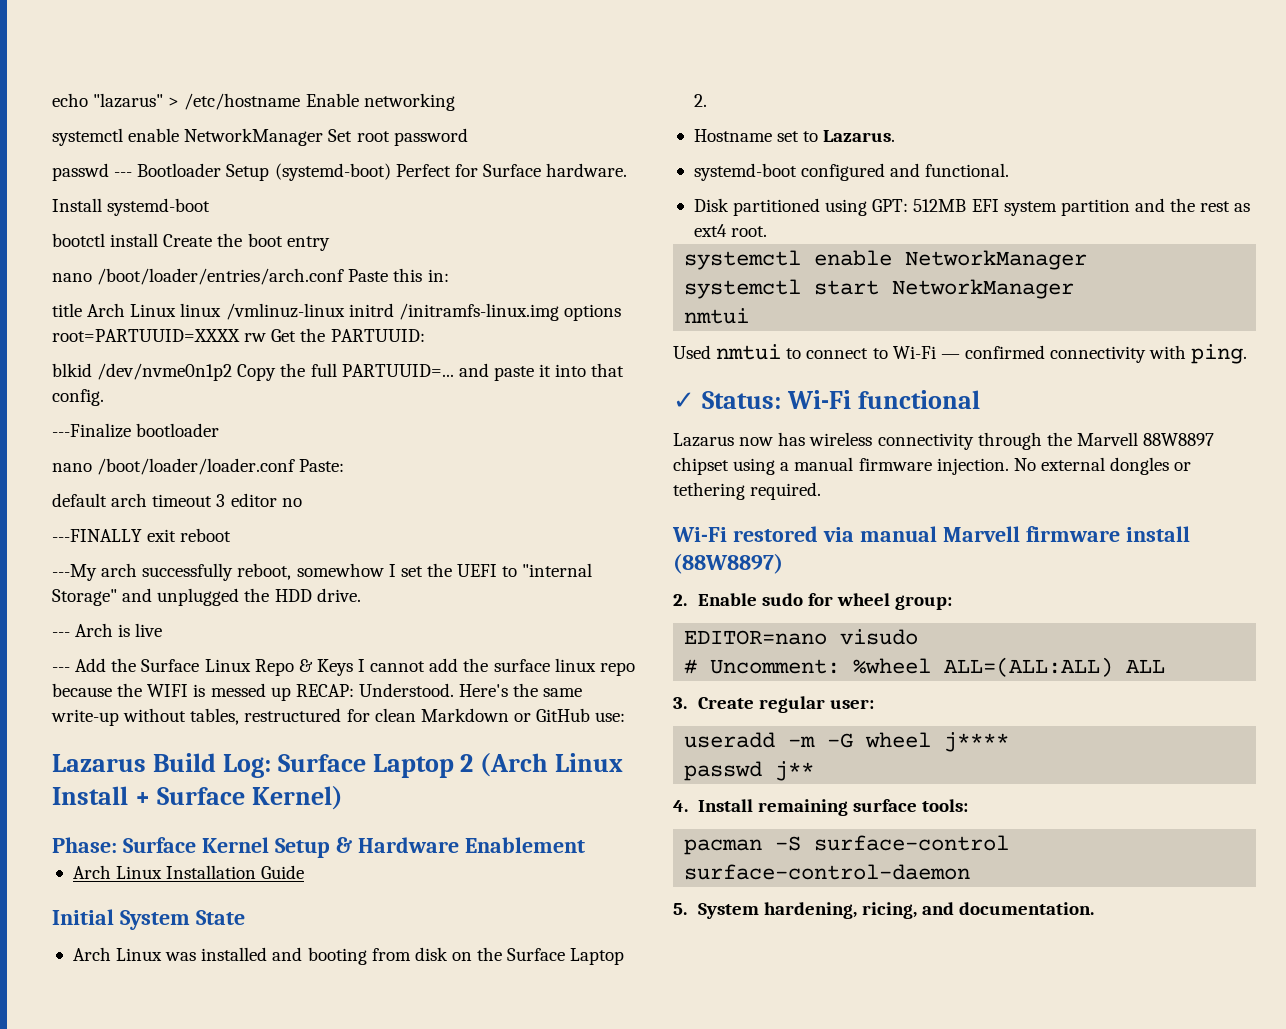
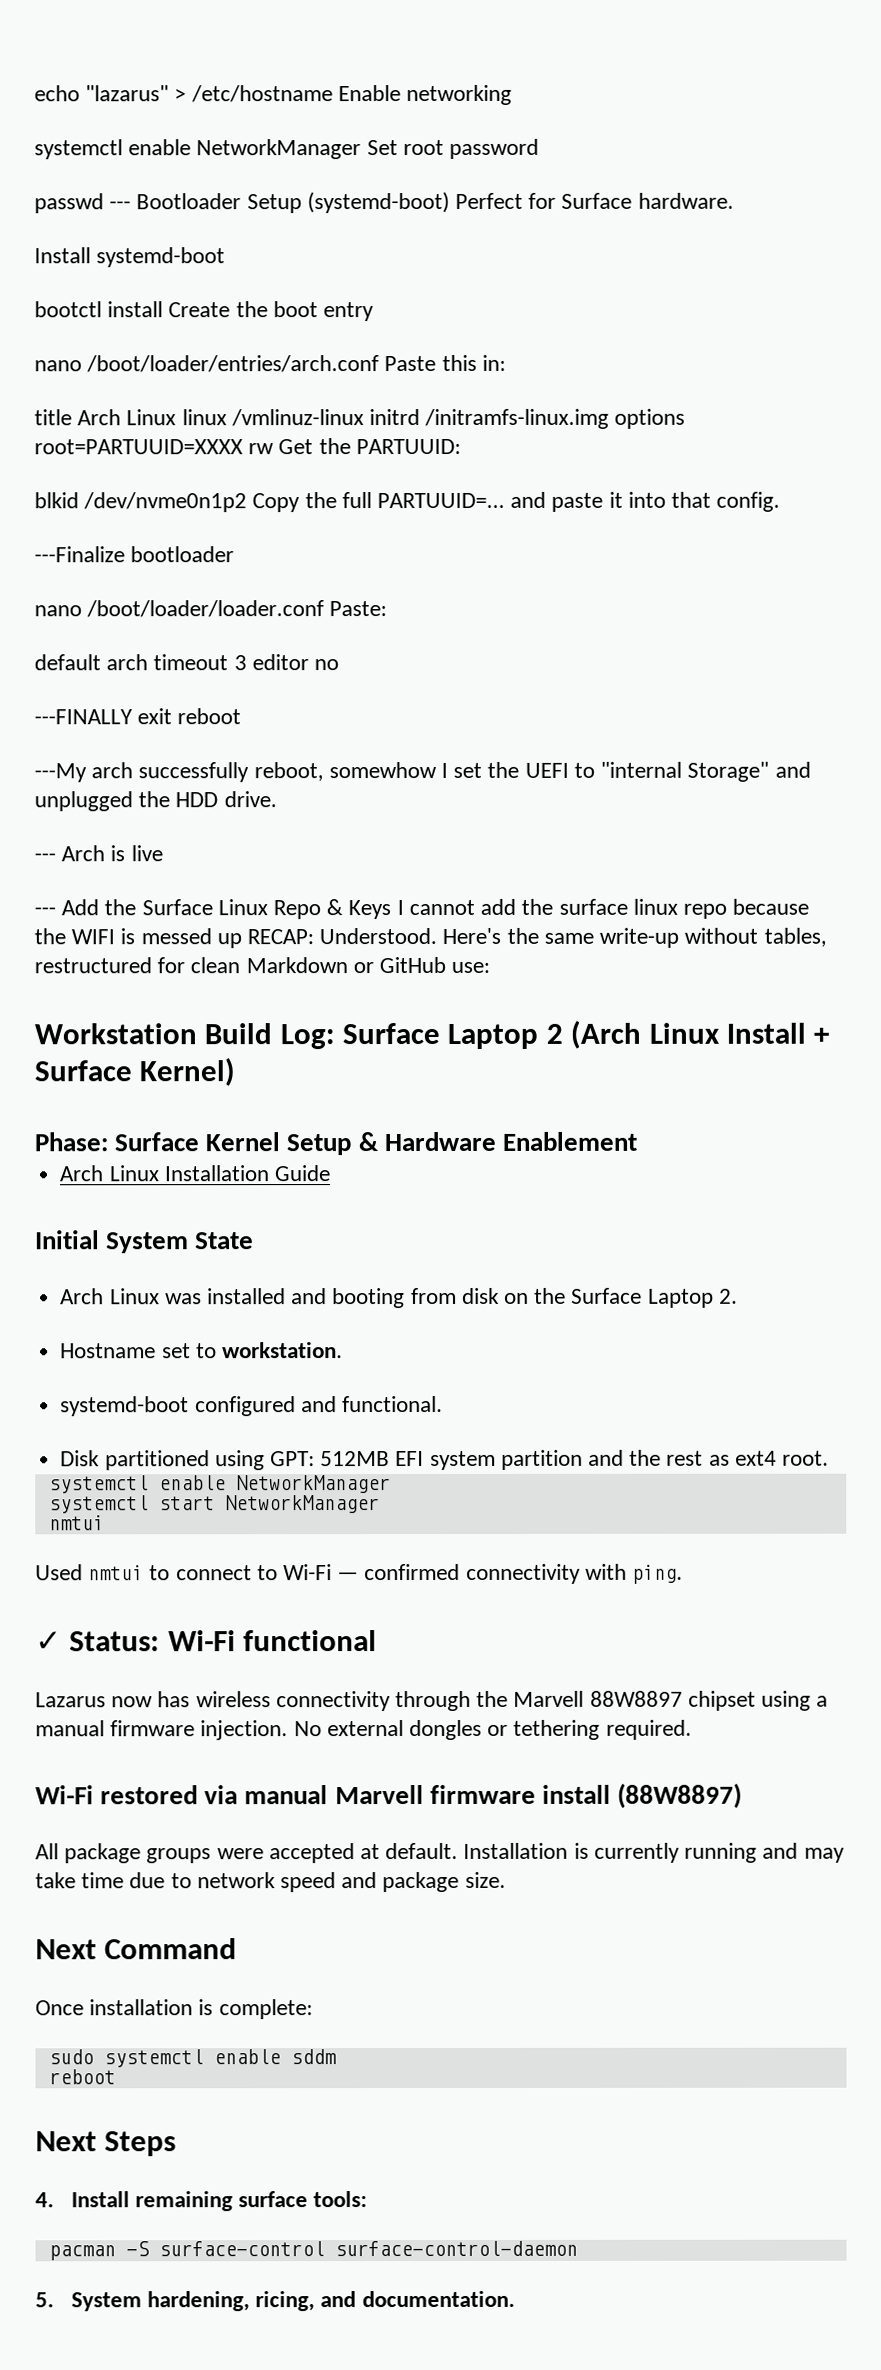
- Lazarus Build Log: Surface Laptop 2 (Arch Linux Install + Surface Kernel)
+ Workstation Build Log: Surface Laptop 2 (Arch Linux Install + Surface Kernel)
- Hostname set to Lazarus.
+ Hostname set to workstation.
- 2. Enable sudo for wheel group:
- EDITOR=nano visudo
- # Uncomment: %wheel ALL=(ALL:ALL) ALL
- 3. Create regular user:
- useradd -m -G wheel j****
- passwd j**
+ All package groups were accepted at default. Installation is currently running and may take time due to network speed and package size.
+ Next Command
+ Once installation is complete:
+ sudo systemctl enable sddm
+ reboot
+ Next Steps

